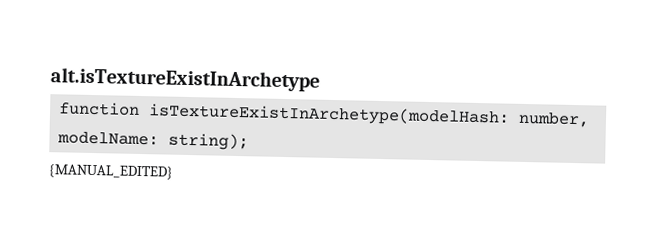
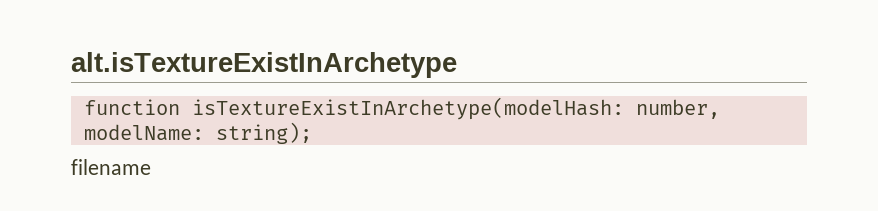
- {MANUAL_EDITED}
+ filename

